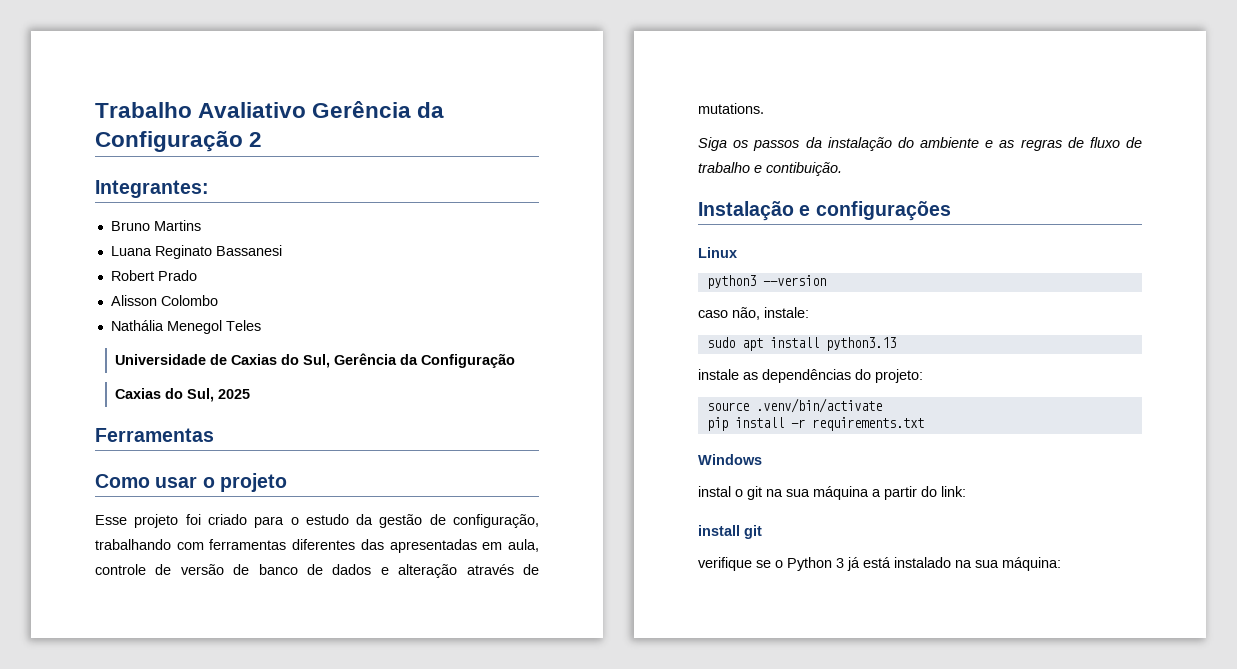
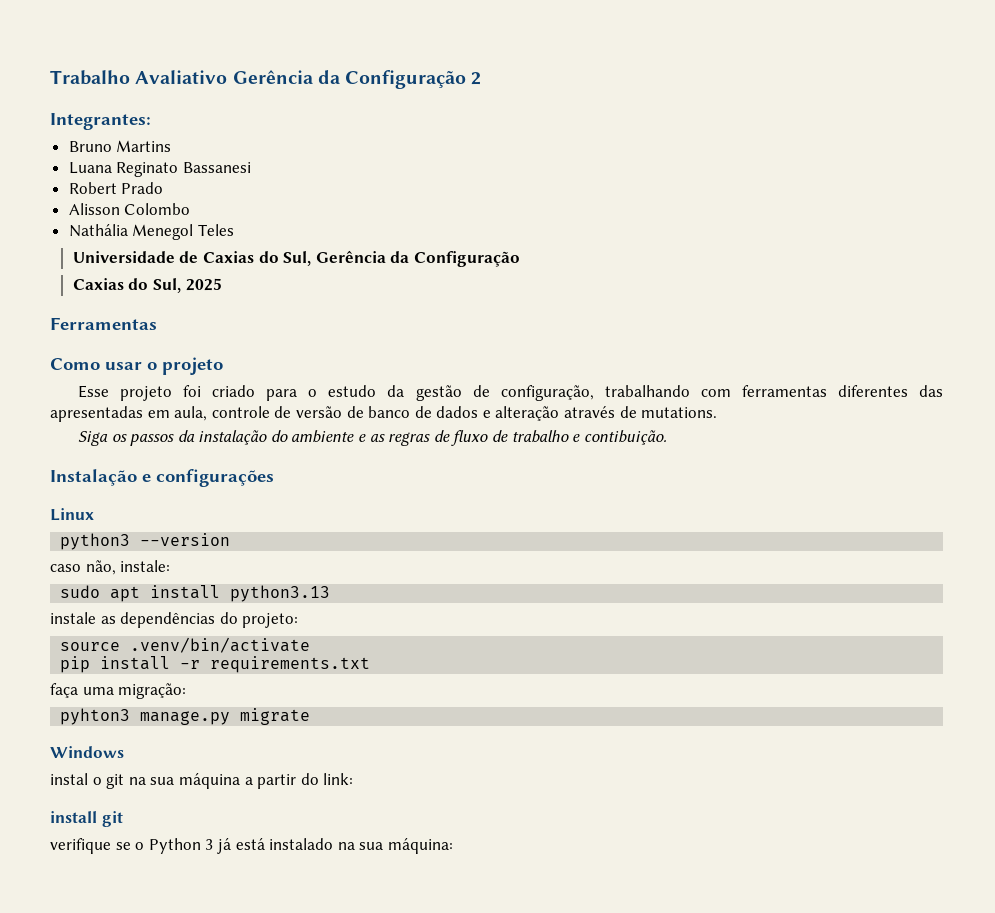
+ faça uma migração:
+ pyhton3 manage.py migrate

